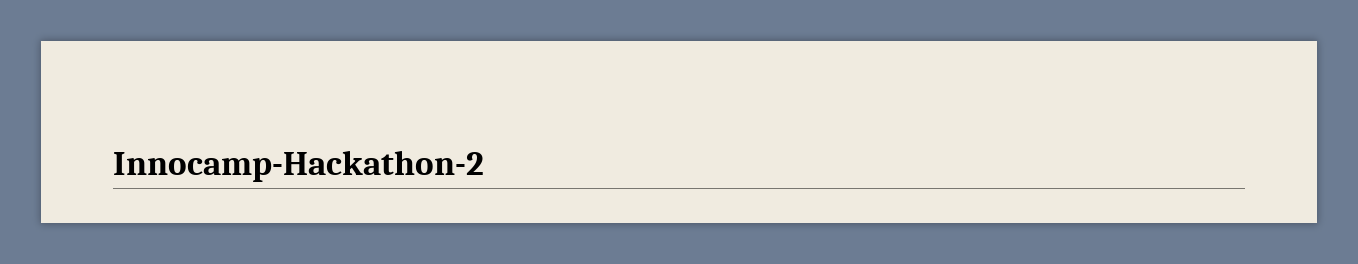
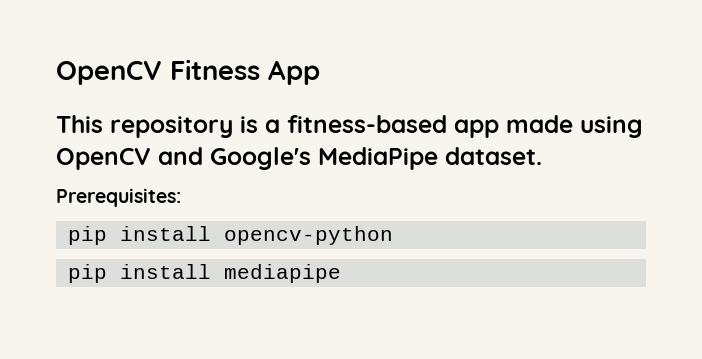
- Innocamp-Hackathon-2
+ OpenCV Fitness App
+ This repository is a fitness-based app made using OpenCV and Google's MediaPipe dataset.
+ Prerequisites:
+ pip install opencv-python
+ pip install mediapipe

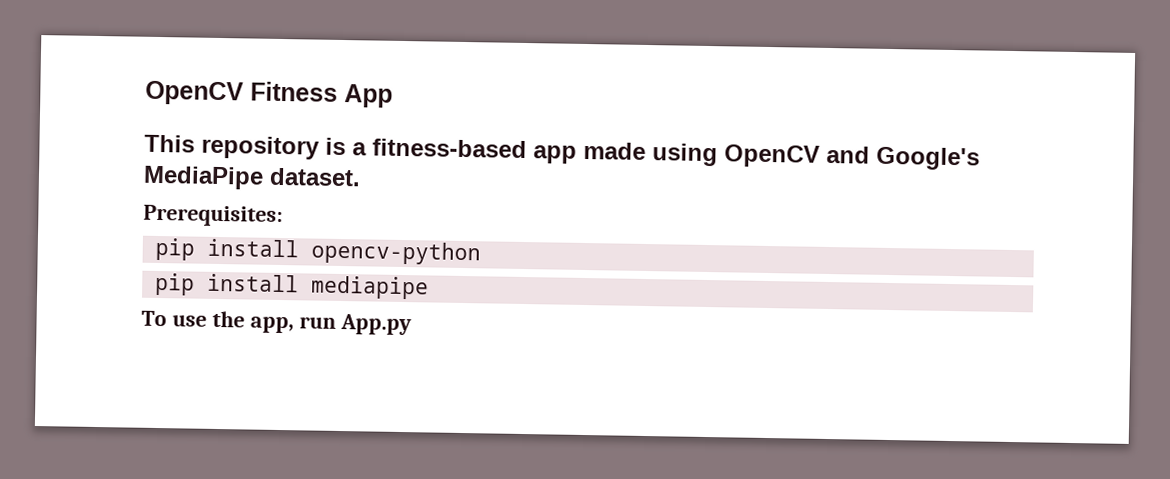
+ To use the app, run App.py

